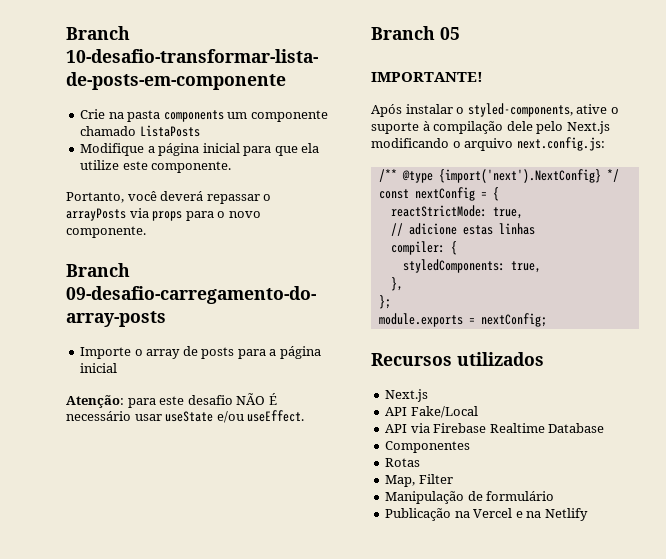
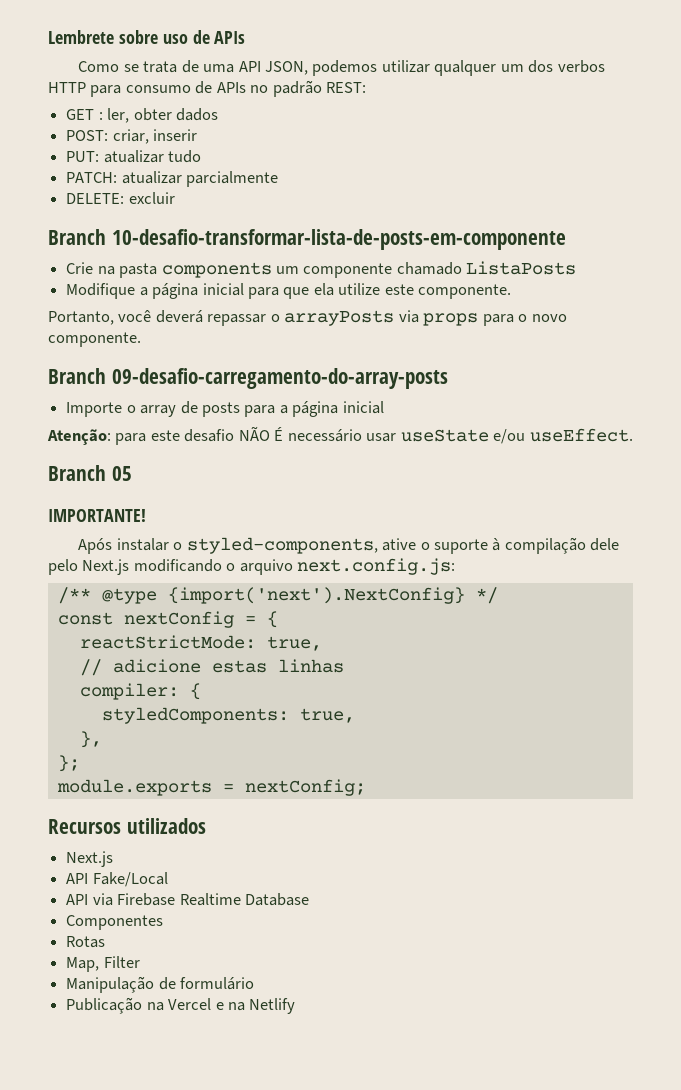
+ Lembrete sobre uso de APIs
+ Como se trata de uma API JSON, podemos utilizar qualquer um dos verbos HTTP para consumo de APIs no padrão REST:
+ GET : ler, obter dados
+ POST: criar, inserir
+ PUT: atualizar tudo
+ PATCH: atualizar parcialmente
+ DELETE: excluir

